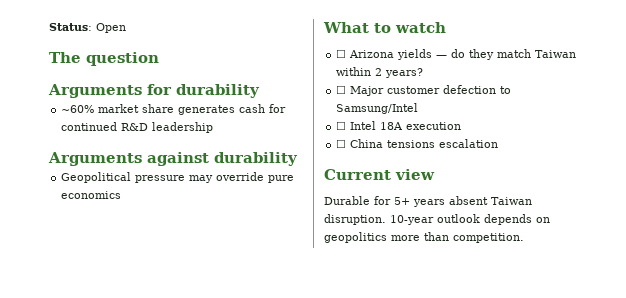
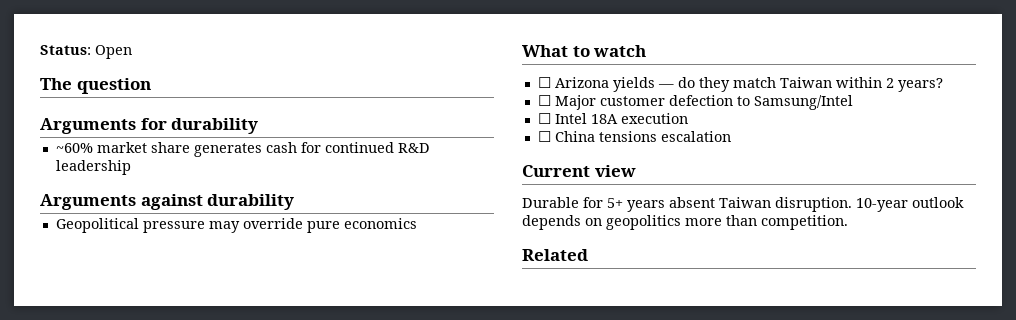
+ Related

